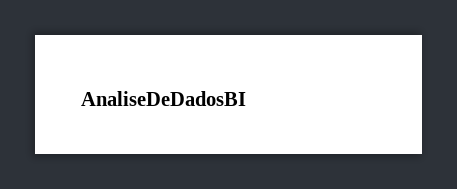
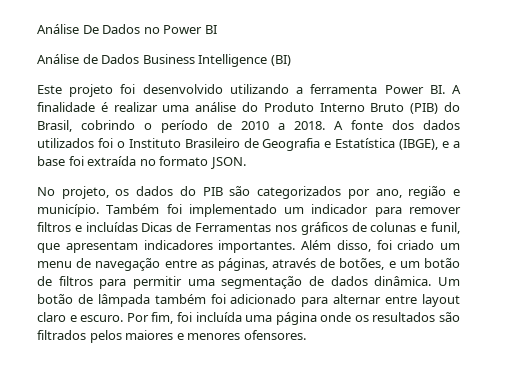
- AnaliseDeDadosBI
+ Análise De Dados no Power BI
+ Análise de Dados Business Intelligence (BI)
+ Este projeto foi desenvolvido utilizando a ferramenta Power BI. A finalidade é realizar uma análise do Produto Interno Bruto (PIB) do Brasil, cobrindo o período de 2010 a 2018. A fonte dos dados utilizados foi o Instituto Brasileiro de Geografia e Estatística (IBGE), e a base foi extraída no formato JSON.
+ No projeto, os dados do PIB são categorizados por ano, região e município. Também foi implementado um indicador para remover filtros e incluídas Dicas de Ferramentas nos gráficos de colunas e funil, que apresentam indicadores importantes. Além disso, foi criado um menu de navegação entre as páginas, através de botões, e um botão de filtros para permitir uma segmentação de dados dinâmica. Um botão de lâmpada também foi adicionado para alternar entre layout claro e escuro. Por fim, foi incluída uma página onde os resultados são filtrados pelos maiores e menores ofensores.

